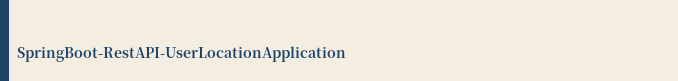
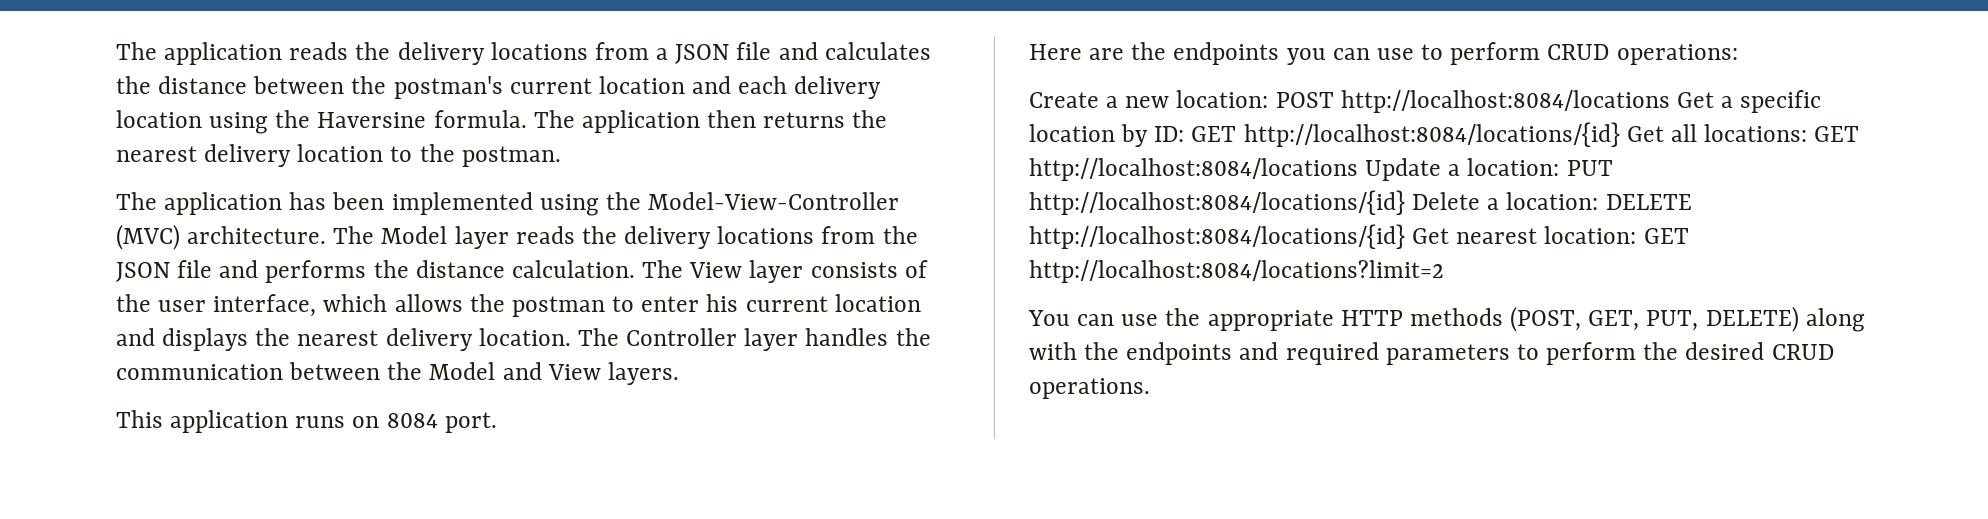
- SpringBoot-RestAPI-UserLocationApplication
+ The application reads the delivery locations from a JSON file and calculates the distance between the postman's current location and each delivery location using the Haversine formula. The application then returns the nearest delivery location to the postman.
+ The application has been implemented using the Model-View-Controller (MVC) architecture. The Model layer reads the delivery locations from the JSON file and performs the distance calculation. The View layer consists of the user interface, which allows the postman to enter his current location and displays the nearest delivery location. The Controller layer handles the communication between the Model and View layers.
+ This application runs on 8084 port.
+ Here are the endpoints you can use to perform CRUD operations:
+ Create a new location: POST http://localhost:8084/locations Get a specific location by ID: GET http://localhost:8084/locations/{id} Get all locations: GET http://localhost:8084/locations Update a location: PUT http://localhost:8084/locations/{id} Delete a location: DELETE http://localhost:8084/locations/{id} Get nearest location: GET http://localhost:8084/locations?limit=2
+ You can use the appropriate HTTP methods (POST, GET, PUT, DELETE) along with the endpoints and required parameters to perform the desired CRUD operations.

